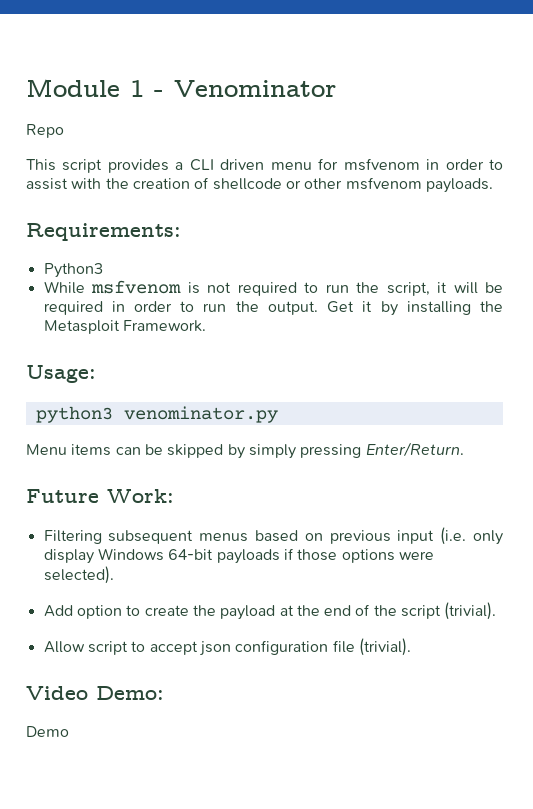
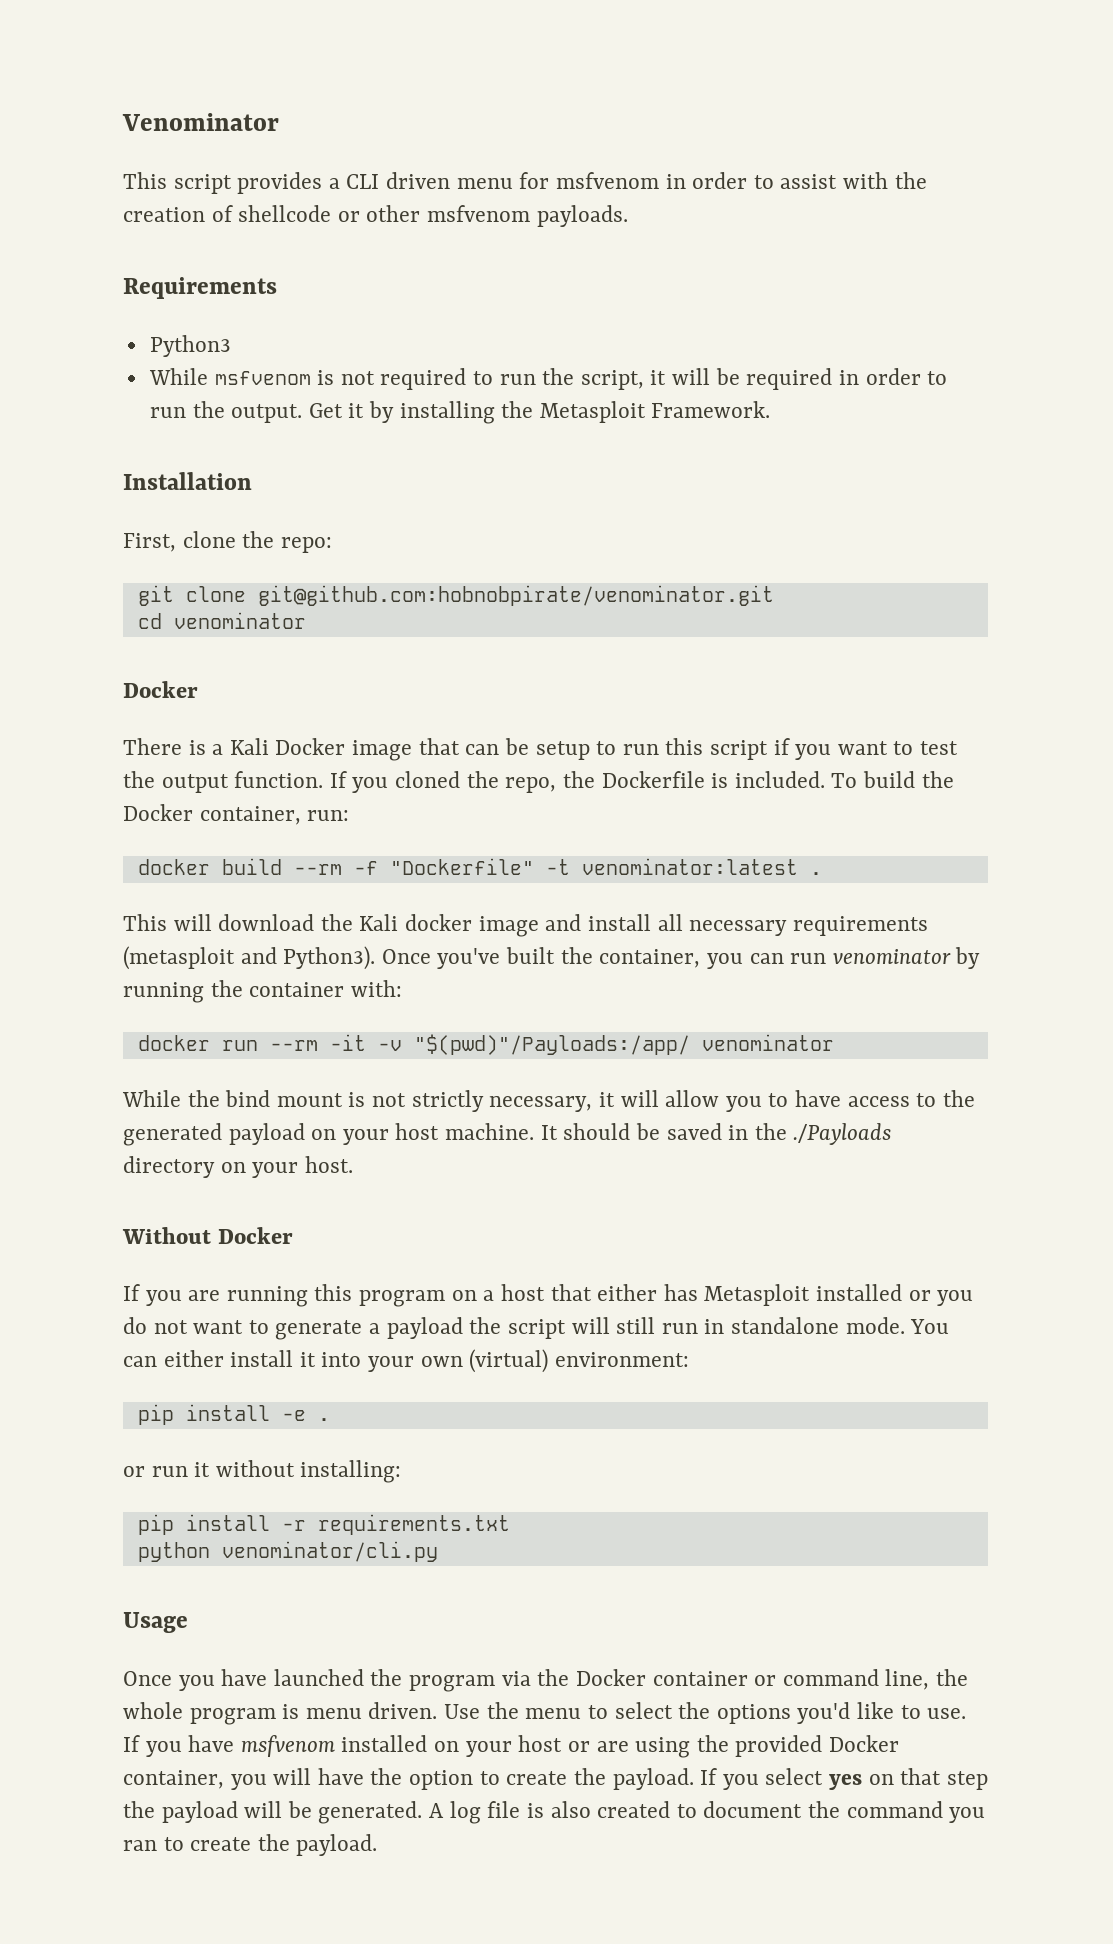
- Module 1 - Venominator
+ Venominator
- Repo
- Requirements:
+ Requirements
- Usage:
- python3 venominator.py
- Menu items can be skipped by simply pressing Enter/Return.
- Future Work:
- Filtering subsequent menus based on previous input (i.e. only display Windows 64-bit payloads if those options were selected).
- Add option to create the payload at the end of the script (trivial).
- Allow script to accept json configuration file (trivial).
- Video Demo:
- Demo
+ Installation
+ First, clone the repo:
+ git clone git@github.com:hobnobpirate/venominator.git
+ cd venominator
+ Docker
+ There is a Kali Docker image that can be setup to run this script if you want to test the output function. If you cloned the repo, the Dockerfile is included. To build the Docker container, run:
+ docker build --rm -f "Dockerfile" -t venominator:latest .
+ This will download the Kali docker image and install all necessary requirements (metasploit and Python3). Once you've built the container, you can run venominator by running the container with:
+ docker run --rm -it -v "$(pwd)"/Payloads:/app/ venominator
+ While the bind mount is not strictly necessary, it will allow you to have access to the generated payload on your host machine. It should be saved in the ./Payloads directory on your host.
+ Without Docker
+ If you are running this program on a host that either has Metasploit installed or you do not want to generate a payload the script will still run in standalone mode. You can either install it into your own (virtual) environment:
+ pip install -e .
+ or run it without installing:
+ pip install -r requirements.txt
+ python venominator/cli.py
+ Usage
+ Once you have launched the program via the Docker container or command line, the whole program is menu driven. Use the menu to select the options you'd like to use. If you have msfvenom installed on your host or are using the provided Docker container, you will have the option to create the payload. If you select yes on that step the payload will be generated. A log file is also created to document the command you ran to create the payload.

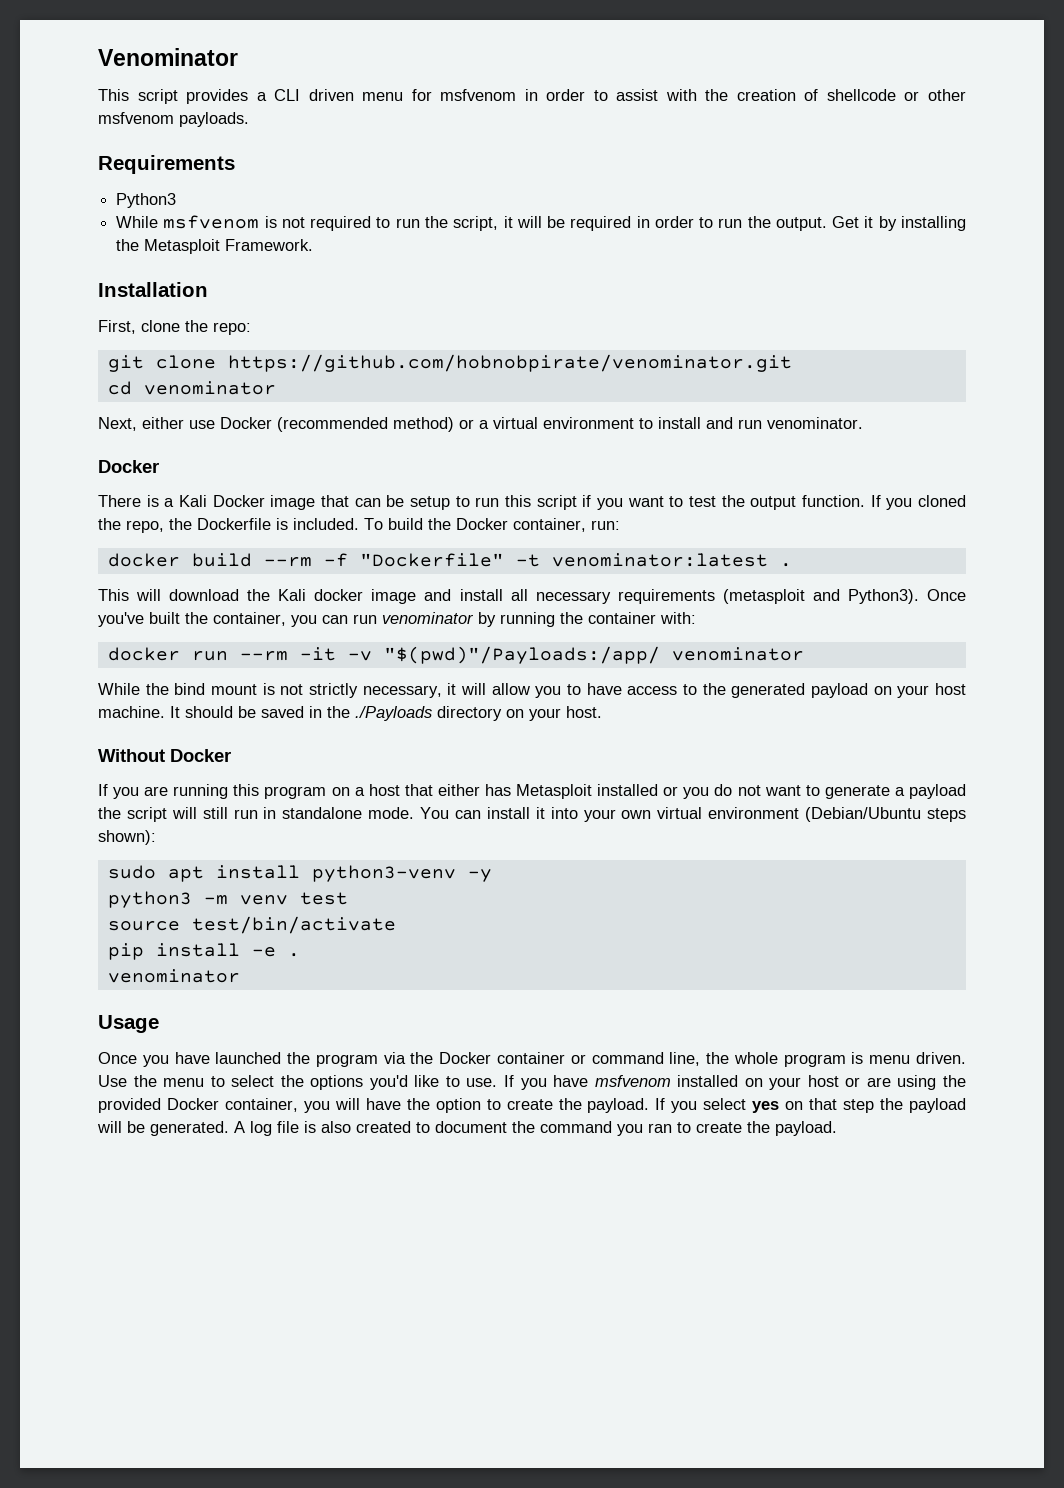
- git clone git@github.com:hobnobpirate/venominator.git
+ git clone https://github.com/hobnobpirate/venominator.git
+ Next, either use Docker (recommended method) or a virtual environment to install and run venominator.
- You can either install it into your own (virtual) environment:
+ You can install it into your own virtual environment (Debian/Ubuntu steps shown):
+ sudo apt install python3-venv -y
+ python3 -m venv test
+ source test/bin/activate
  pip install -e .
- or run it without installing:
- pip install -r requirements.txt
- python venominator/cli.py
+ venominator

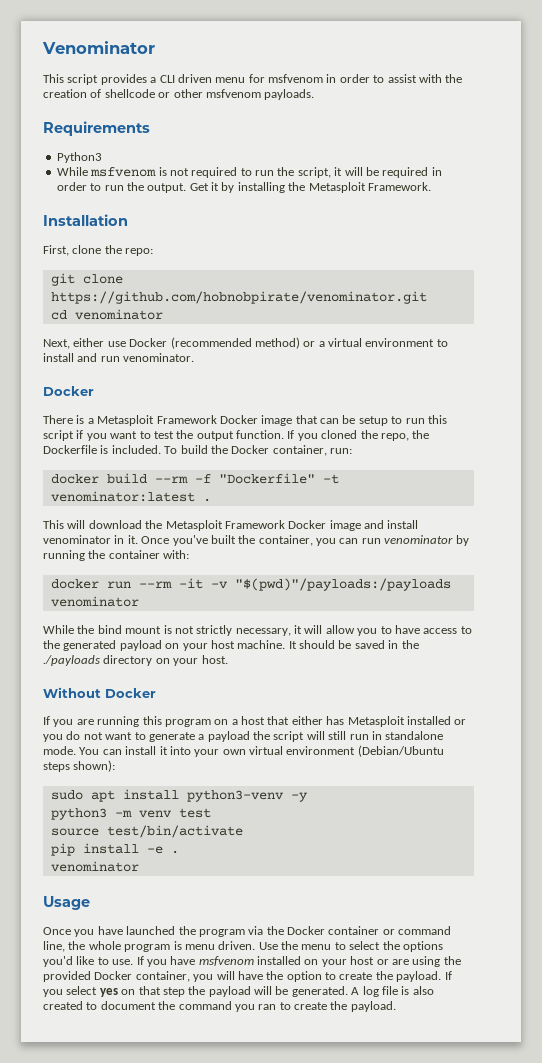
- There is a Kali Docker image that can be setup to run this script if you want to test the output function.
+ There is a Metasploit Framework Docker image that can be setup to run this script if you want to test the output function.
- This will download the Kali docker image and install all necessary requirements (metasploit and Python3).
+ This will download the Metasploit Framework Docker image and install venominator in it.
- docker run --rm -it -v "$(pwd)"/Payloads:/app/ venominator
+ docker run --rm -it -v "$(pwd)"/payloads:/payloads venominator
- It should be saved in the ./Payloads directory on your host.
+ It should be saved in the ./payloads directory on your host.

